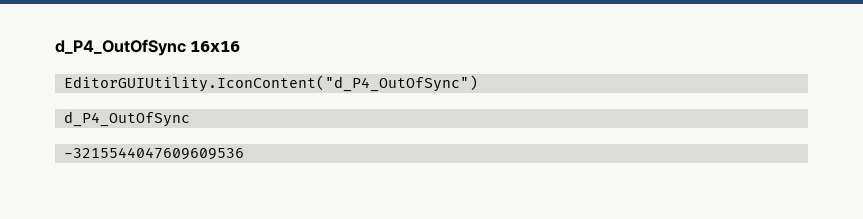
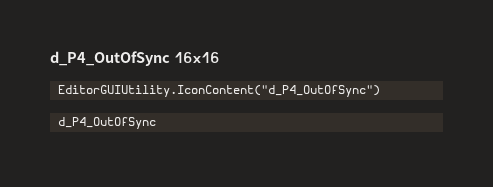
- -3215544047609609536

